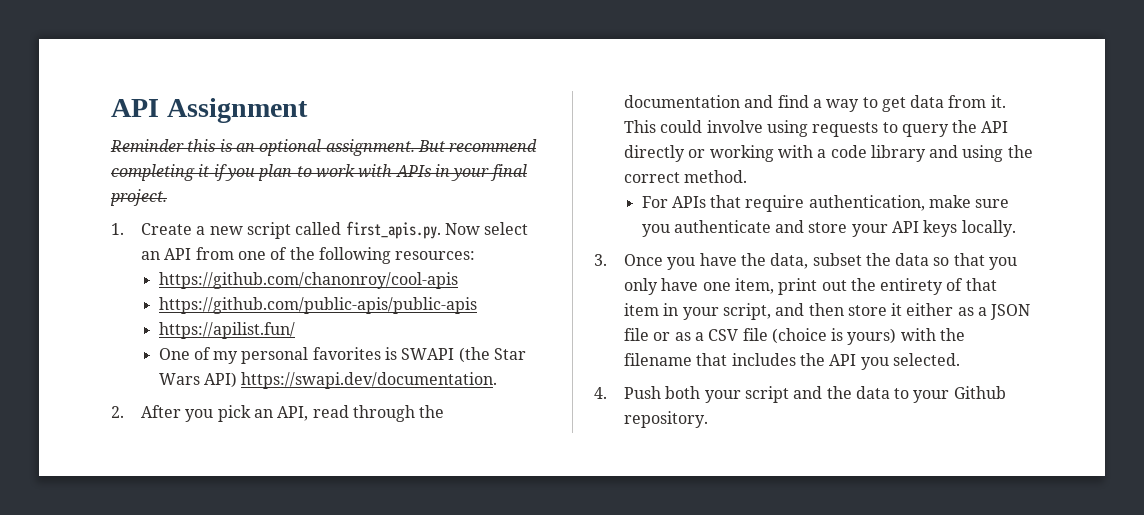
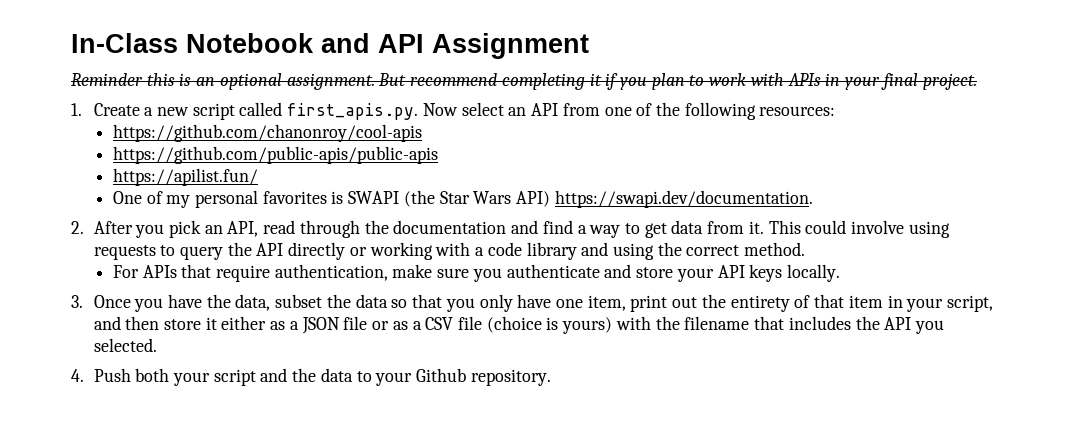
- API Assignment
+ In-Class Notebook and API Assignment

